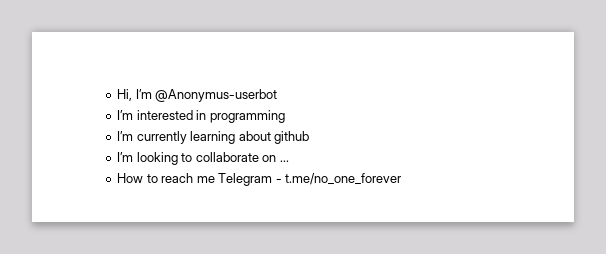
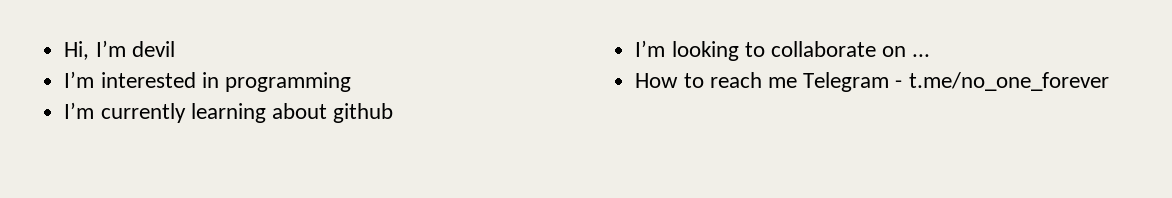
- Hi, I’m @Anonymus-userbot
+ Hi, I’m devil

